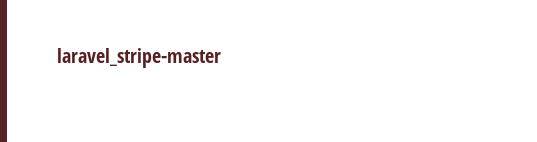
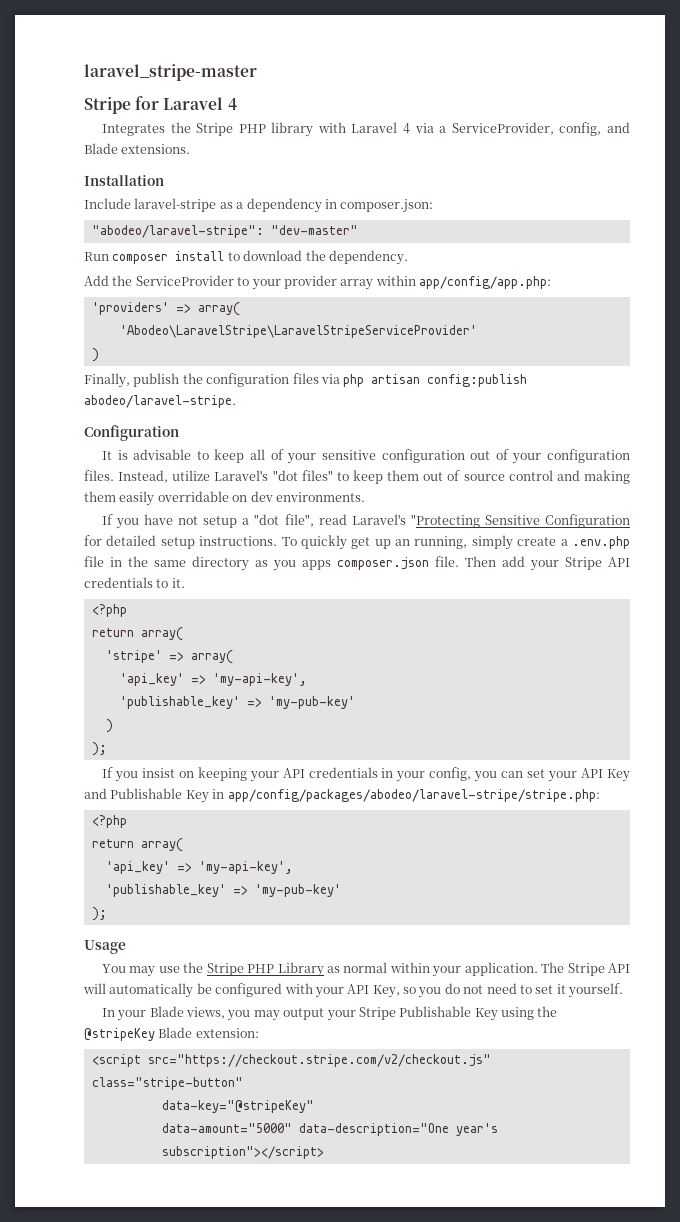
+ Stripe for Laravel 4
+ Integrates the Stripe PHP library with Laravel 4 via a ServiceProvider, config, and Blade extensions.
+ Installation
+ Include laravel-stripe as a dependency in composer.json:
+ "abodeo/laravel-stripe": "dev-master"
+ Run composer install to download the dependency.
+ Add the ServiceProvider to your provider array within app/config/app.php:
+ 'providers' => array(
+ 'Abodeo\LaravelStripe\LaravelStripeServiceProvider'
+ )
+ Finally, publish the configuration files via php artisan config:publish abodeo/laravel-stripe.
+ Configuration
+ It is advisable to keep all of your sensitive configuration out of your configuration files. Instead, utilize Laravel's "dot files" to keep them out of source control and making them easily overridable on dev environments.
+ If you have not setup a "dot file", read Laravel's "Protecting Sensitive Configuration for detailed setup instructions. To quickly get up an running, simply create a .env.php file in the same directory as you apps composer.json file. Then add your Stripe API credentials to it.
+ <?php
+ return array(
+ 'stripe' => array(
+ 'api_key' => 'my-api-key',
+ 'publishable_key' => 'my-pub-key'
+ )
+ );
+ If you insist on keeping your API credentials in your config, you can set your API Key and Publishable Key in app/config/packages/abodeo/laravel-stripe/stripe.php:
+ <?php
+ return array(
+ 'api_key' => 'my-api-key',
+ 'publishable_key' => 'my-pub-key'
+ );
+ Usage
+ You may use the Stripe PHP Library as normal within your application. The Stripe API will automatically be configured with your API Key, so you do not need to set it yourself.
+ In your Blade views, you may output your Stripe Publishable Key using the @stripeKey Blade extension:
+ <script src="https://checkout.stripe.com/v2/checkout.js" class="stripe-button"
+ data-key="@stripeKey"
+ data-amount="5000" data-description="One year's subscription"></script>

